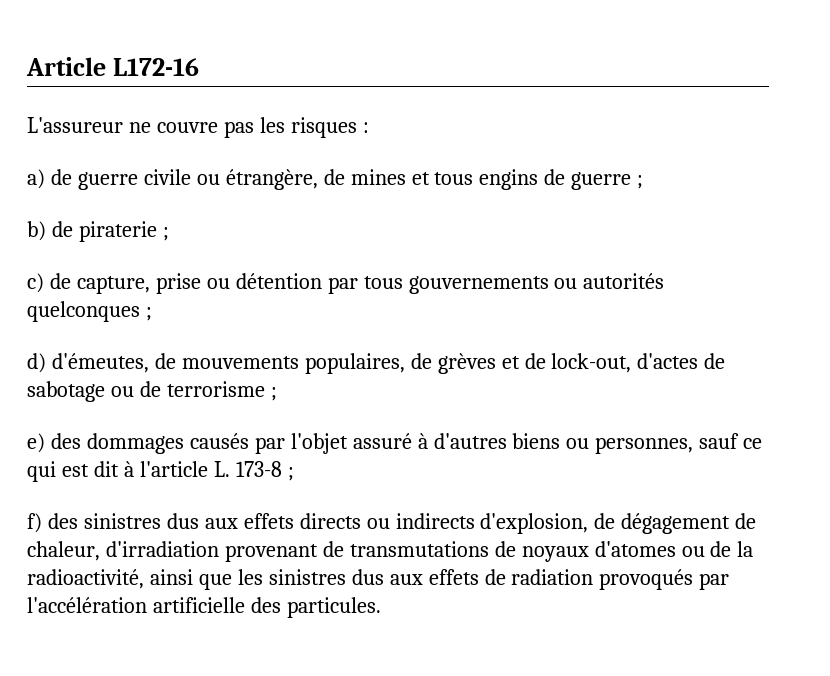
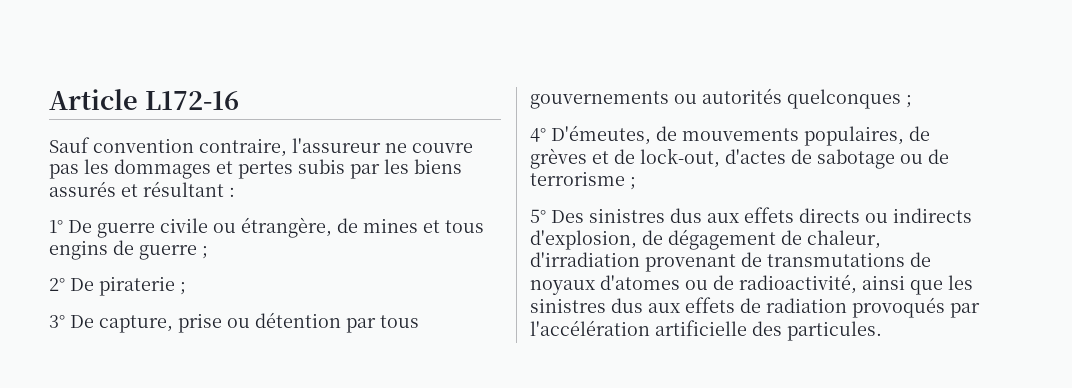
- L'assureur ne couvre pas les risques :
+ Sauf convention contraire, l'assureur ne couvre pas les dommages et pertes subis par les biens assurés et résultant :
- a) de guerre civile ou étrangère, de mines et tous engins de guerre ;
+ 1° De guerre civile ou étrangère, de mines et tous engins de guerre ;
- b) de piraterie ;
+ 2° De piraterie ;
- c) de capture, prise ou détention par tous gouvernements ou autorités quelconques ;
+ 3° De capture, prise ou détention par tous gouvernements ou autorités quelconques ;
- d) d'émeutes, de mouvements populaires, de grèves et de lock-out, d'actes de sabotage ou de terrorisme ;
+ 4° D'émeutes, de mouvements populaires, de grèves et de lock-out, d'actes de sabotage ou de terrorisme ;
- e) des dommages causés par l'objet assuré à d'autres biens ou personnes, sauf ce qui est dit à l'article L. 173-8 ;
- f) des sinistres dus aux effets directs ou indirects d'explosion, de dégagement de chaleur, d'irradiation provenant de transmutations de noyaux d'atomes ou de la radioactivité, ainsi que les sinistres dus aux effets de radiation provoqués par l'accélération artificielle des particules.
+ 5° Des sinistres dus aux effets directs ou indirects d'explosion, de dégagement de chaleur, d'irradiation provenant de transmutations de noyaux d'atomes ou de radioactivité, ainsi que les sinistres dus aux effets de radiation provoqués par l'accélération artificielle des particules.

